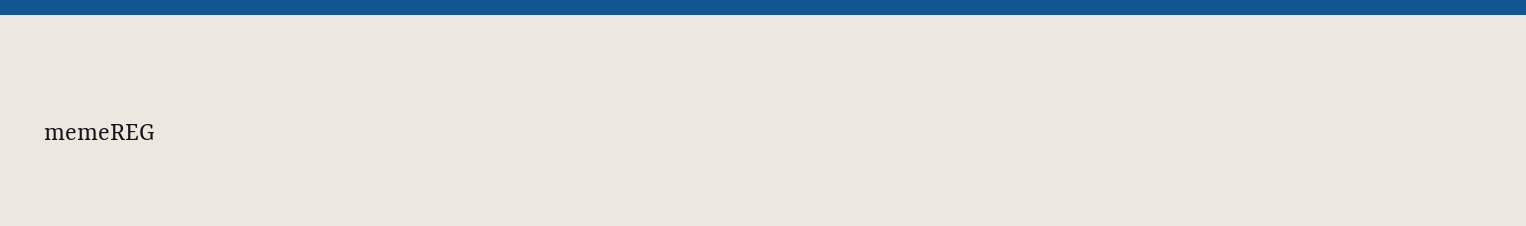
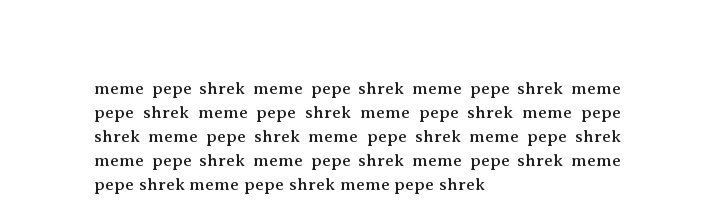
- memeREG
+ meme pepe shrek meme pepe shrek meme pepe shrek meme pepe shrek meme pepe shrek meme pepe shrek meme pepe shrek meme pepe shrek meme pepe shrek meme pepe shrek meme pepe shrek meme pepe shrek meme pepe shrek meme pepe shrek meme pepe shrek meme pepe shrek

